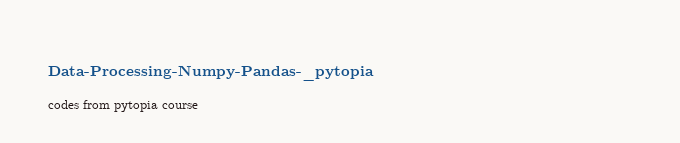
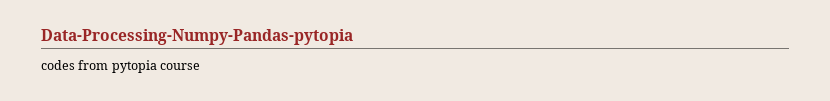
- Data-Processing-Numpy-Pandas-_pytopia
+ Data-Processing-Numpy-Pandas-pytopia

